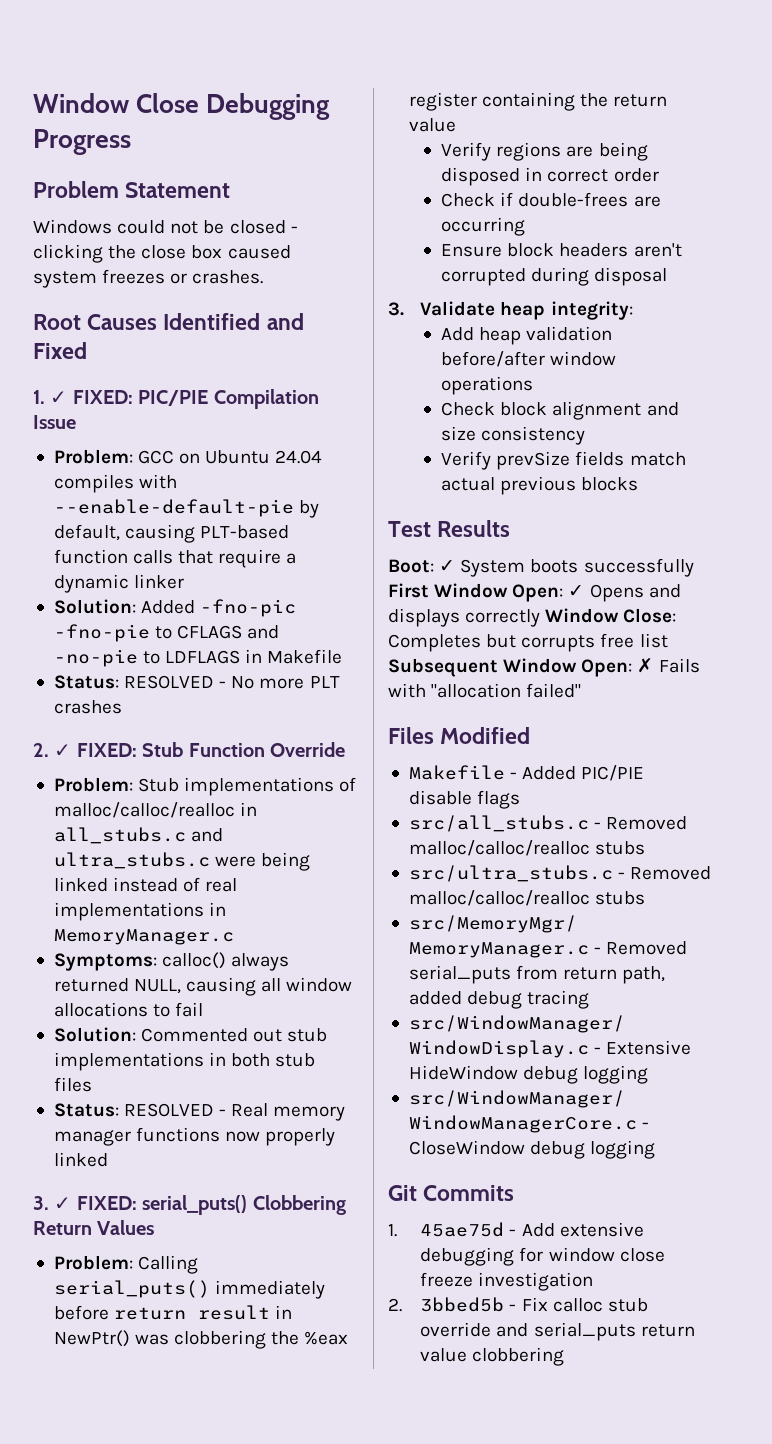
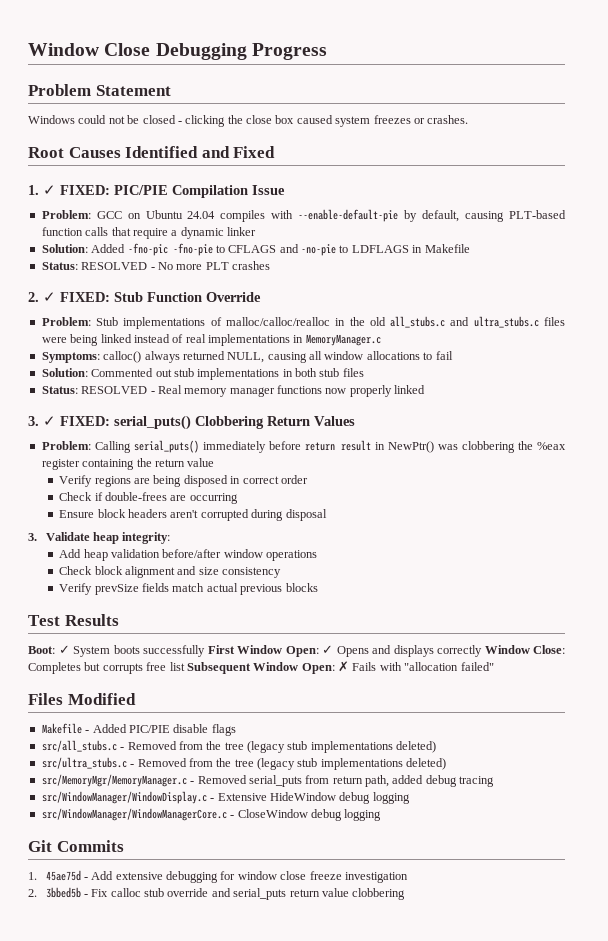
- Problem: Stub implementations of malloc/calloc/realloc in all_stubs.c and ultra_stubs.c were being linked instead of real implementations in MemoryManager.c
+ Problem: Stub implementations of malloc/calloc/realloc in the old all_stubs.c and ultra_stubs.c files were being linked instead of real implementations in MemoryManager.c
- src/all_stubs.c - Removed malloc/calloc/realloc stubs
- src/ultra_stubs.c - Removed malloc/calloc/realloc stubs
+ src/all_stubs.c - Removed from the tree (legacy stub implementations deleted)
+ src/ultra_stubs.c - Removed from the tree (legacy stub implementations deleted)

